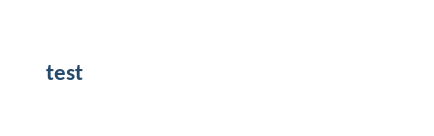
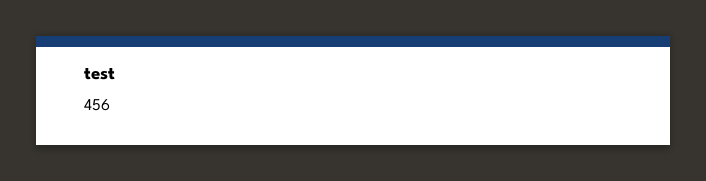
+ 456

